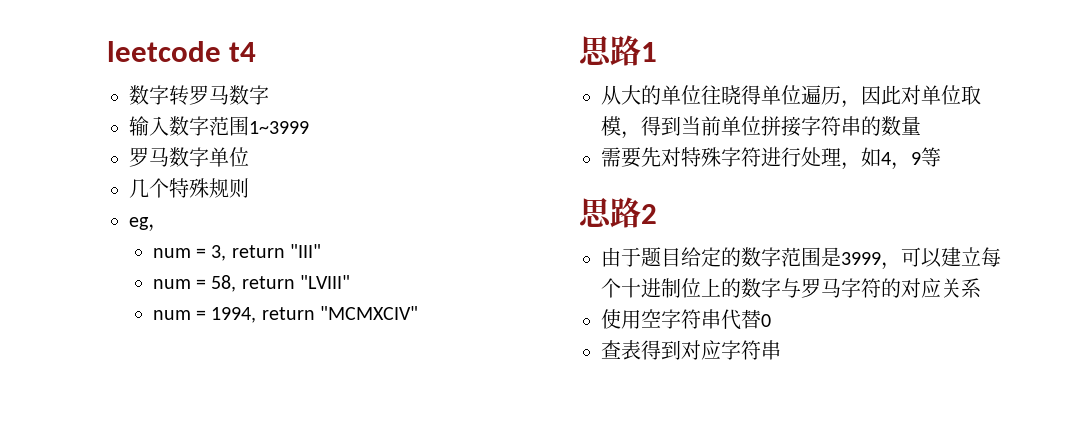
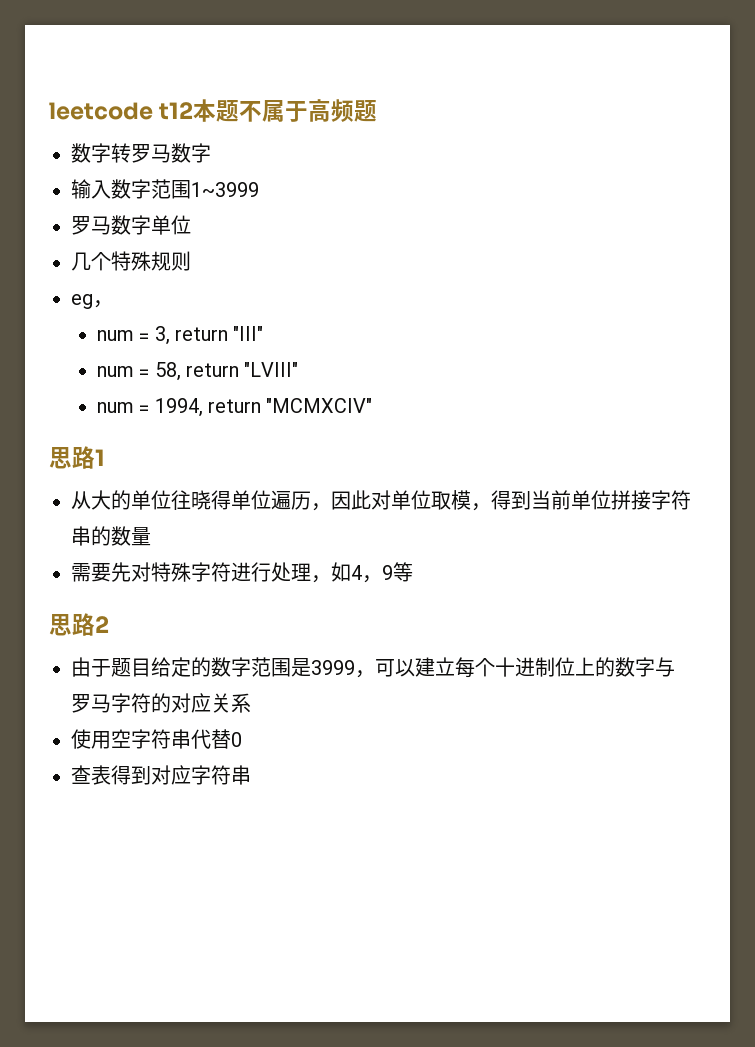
- leetcode t4
+ leetcode t12本题不属于高频题

